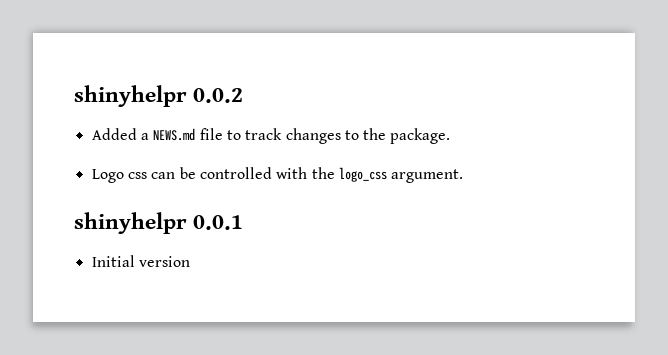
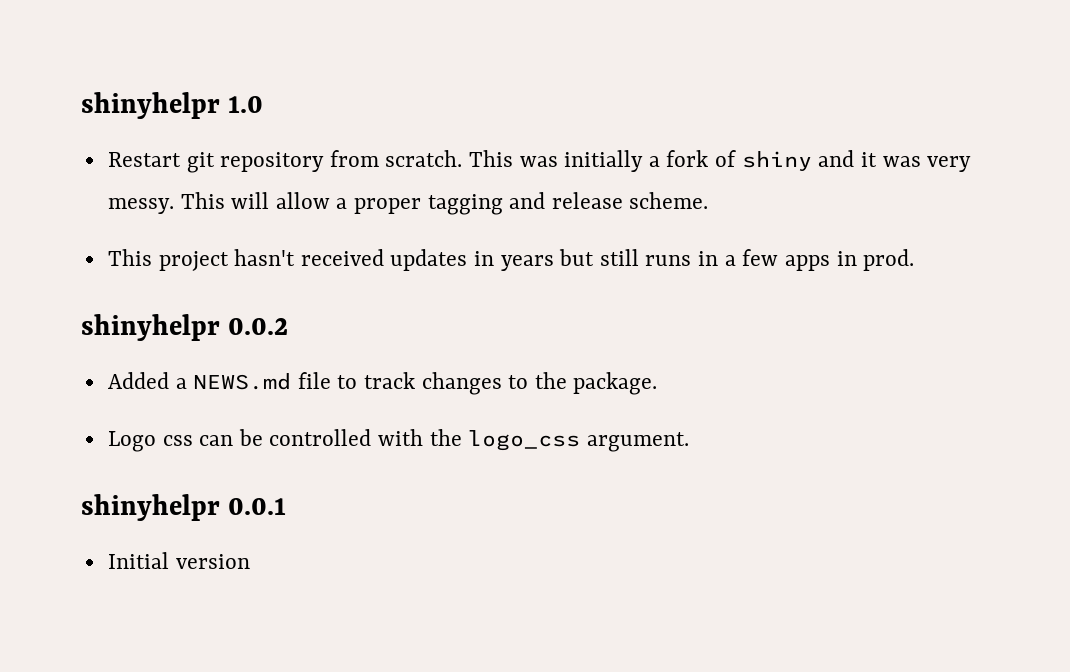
+ shinyhelpr 1.0
+ Restart git repository from scratch. This was initially a fork of shiny and it was very messy. This will allow a proper tagging and release scheme.
+ This project hasn't received updates in years but still runs in a few apps in prod.

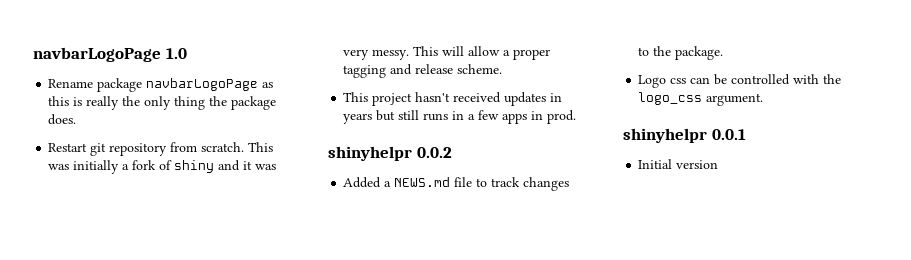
- shinyhelpr 1.0
+ navbarLogoPage 1.0
+ Rename package navbarLogoPage as this is really the only thing the package does.

